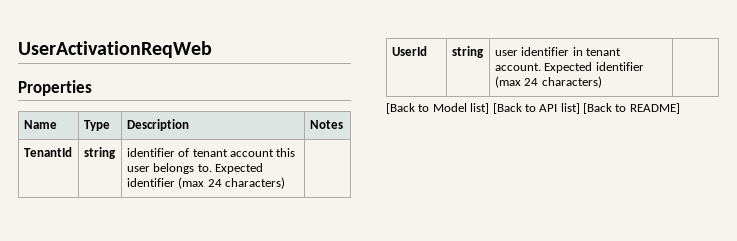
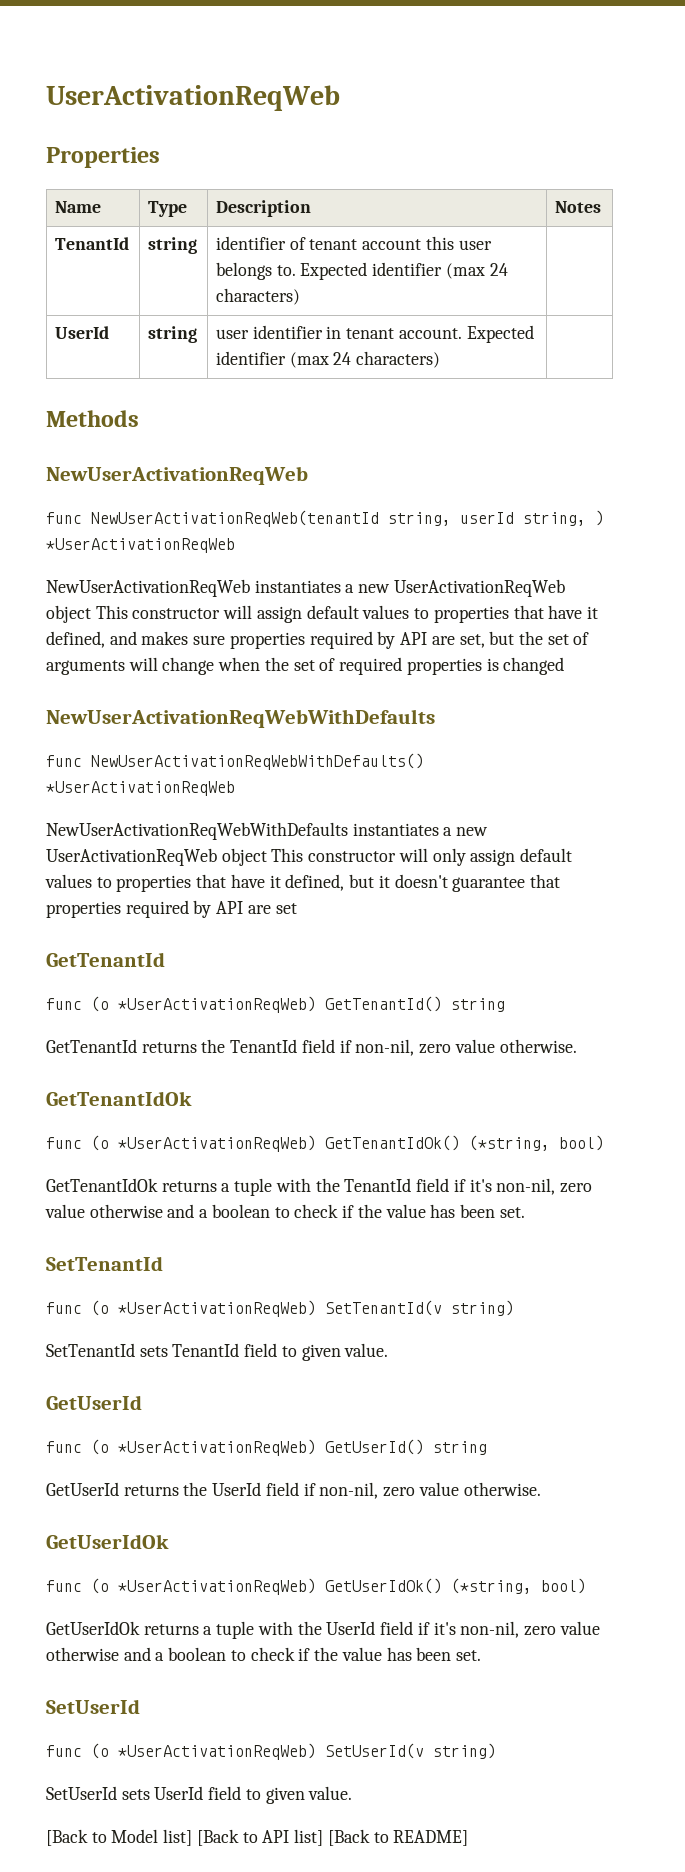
+ Methods
+ NewUserActivationReqWeb
+ func NewUserActivationReqWeb(tenantId string, userId string, ) *UserActivationReqWeb
+ NewUserActivationReqWeb instantiates a new UserActivationReqWeb object This constructor will assign default values to properties that have it defined, and makes sure properties required by API are set, but the set of arguments will change when the set of required properties is changed
+ NewUserActivationReqWebWithDefaults
+ func NewUserActivationReqWebWithDefaults() *UserActivationReqWeb
+ NewUserActivationReqWebWithDefaults instantiates a new UserActivationReqWeb object This constructor will only assign default values to properties that have it defined, but it doesn't guarantee that properties required by API are set
+ GetTenantId
+ func (o *UserActivationReqWeb) GetTenantId() string
+ GetTenantId returns the TenantId field if non-nil, zero value otherwise.
+ GetTenantIdOk
+ func (o *UserActivationReqWeb) GetTenantIdOk() (*string, bool)
+ GetTenantIdOk returns a tuple with the TenantId field if it's non-nil, zero value otherwise and a boolean to check if the value has been set.
+ SetTenantId
+ func (o *UserActivationReqWeb) SetTenantId(v string)
+ SetTenantId sets TenantId field to given value.
+ GetUserId
+ func (o *UserActivationReqWeb) GetUserId() string
+ GetUserId returns the UserId field if non-nil, zero value otherwise.
+ GetUserIdOk
+ func (o *UserActivationReqWeb) GetUserIdOk() (*string, bool)
+ GetUserIdOk returns a tuple with the UserId field if it's non-nil, zero value otherwise and a boolean to check if the value has been set.
+ SetUserId
+ func (o *UserActivationReqWeb) SetUserId(v string)
+ SetUserId sets UserId field to given value.

